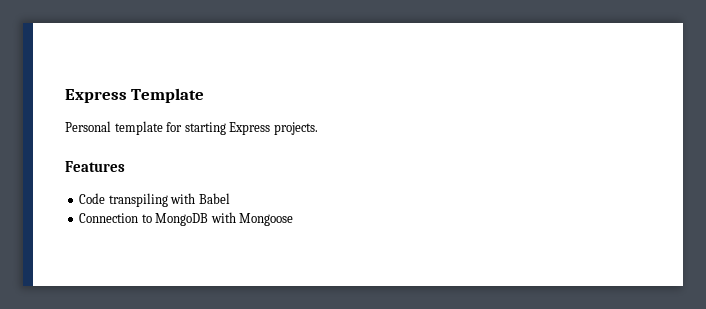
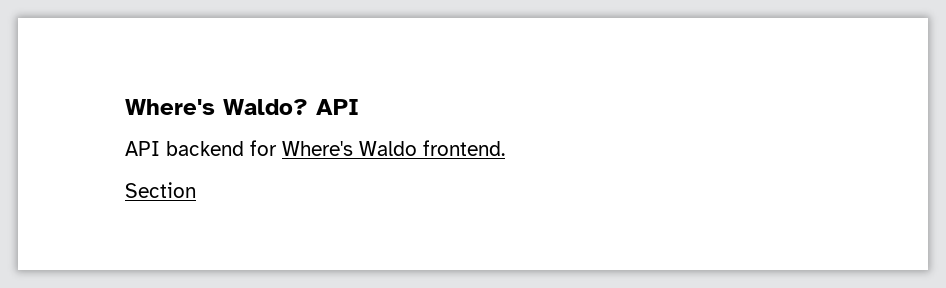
- Express Template
- Personal template for starting Express projects.
- Features
- Code transpiling with Babel
- Connection to MongoDB with Mongoose
+ Where's Waldo? API
+ API backend for Where's Waldo frontend.
+ Section

